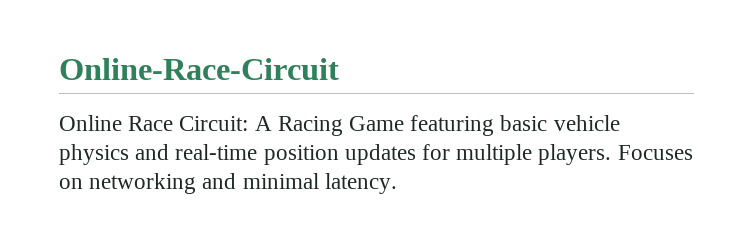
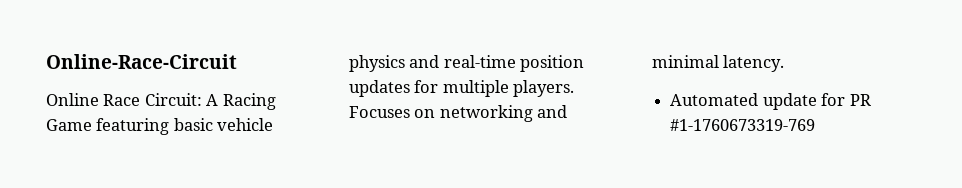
+ Automated update for PR #1-1760673319-769

